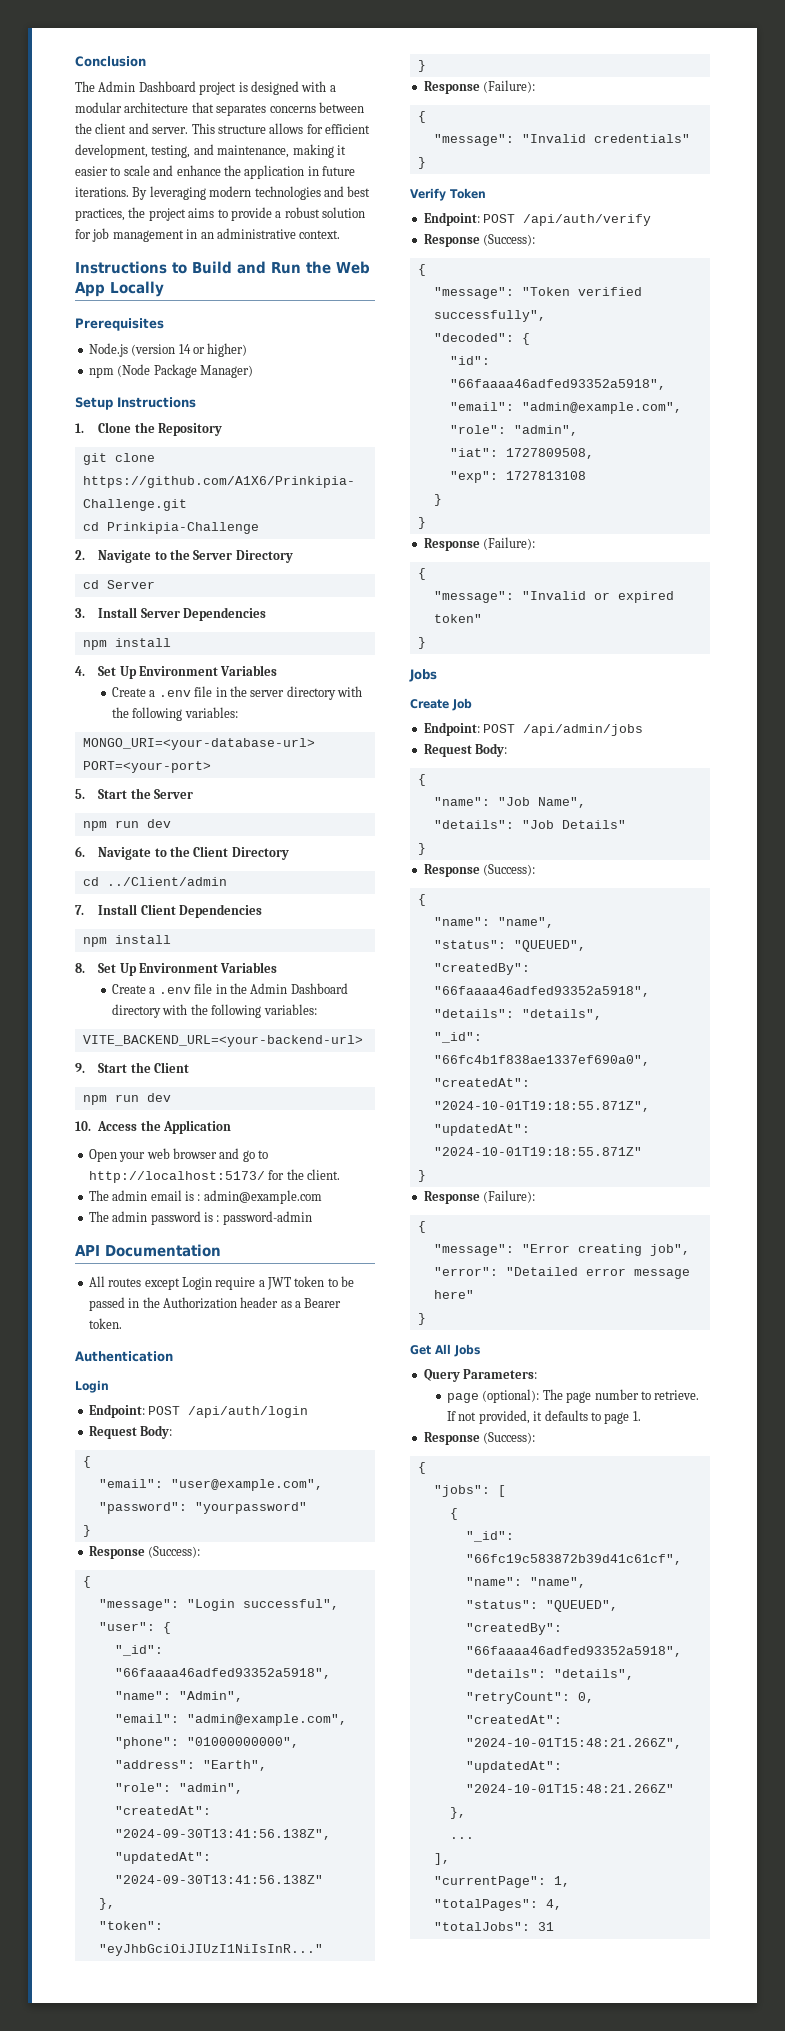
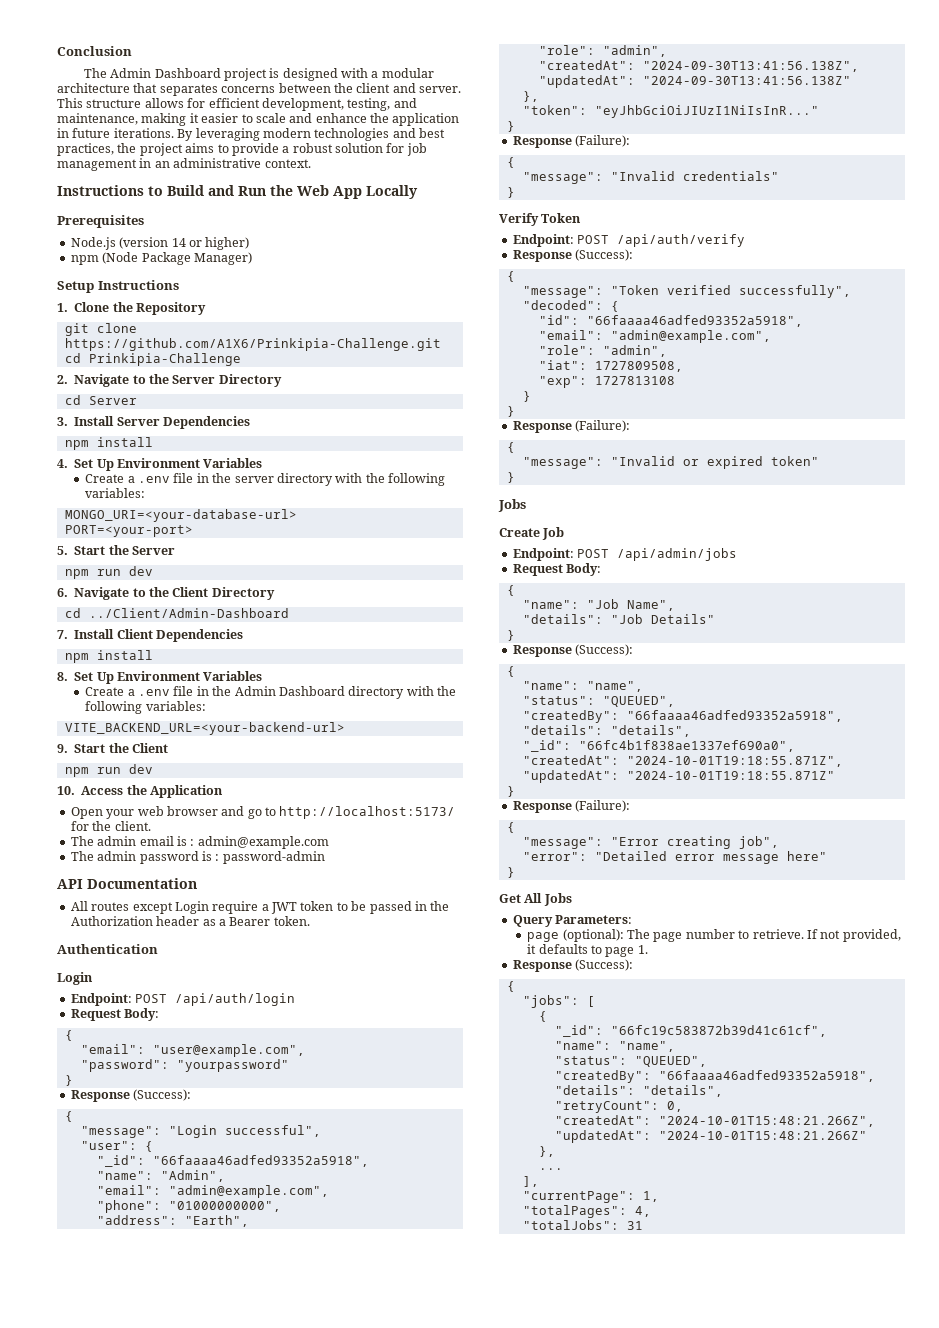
- cd ../Client/admin
+ cd ../Client/Admin-Dashboard

